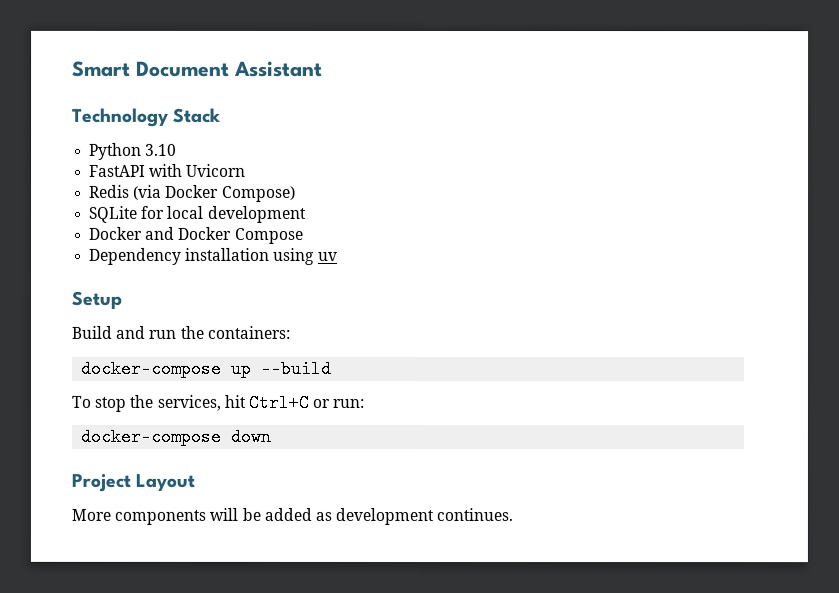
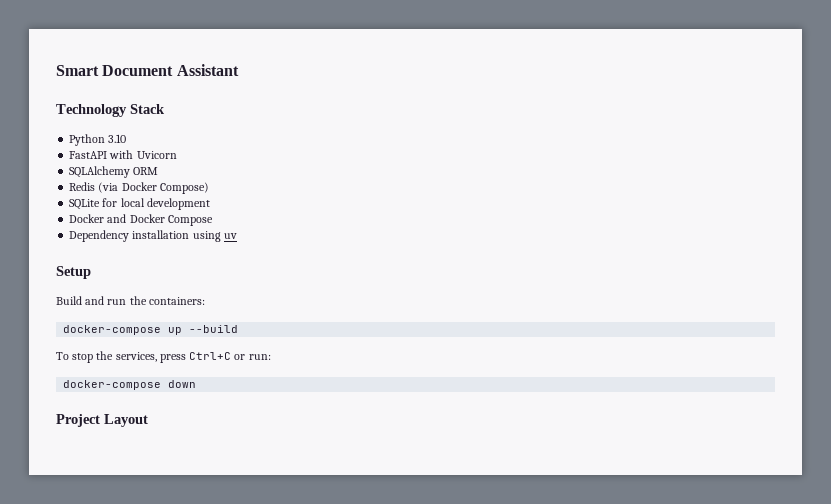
+ SQLAlchemy ORM
- To stop the services, hit Ctrl+C or run:
+ To stop the services, press Ctrl+C or run:
- More components will be added as development continues.

